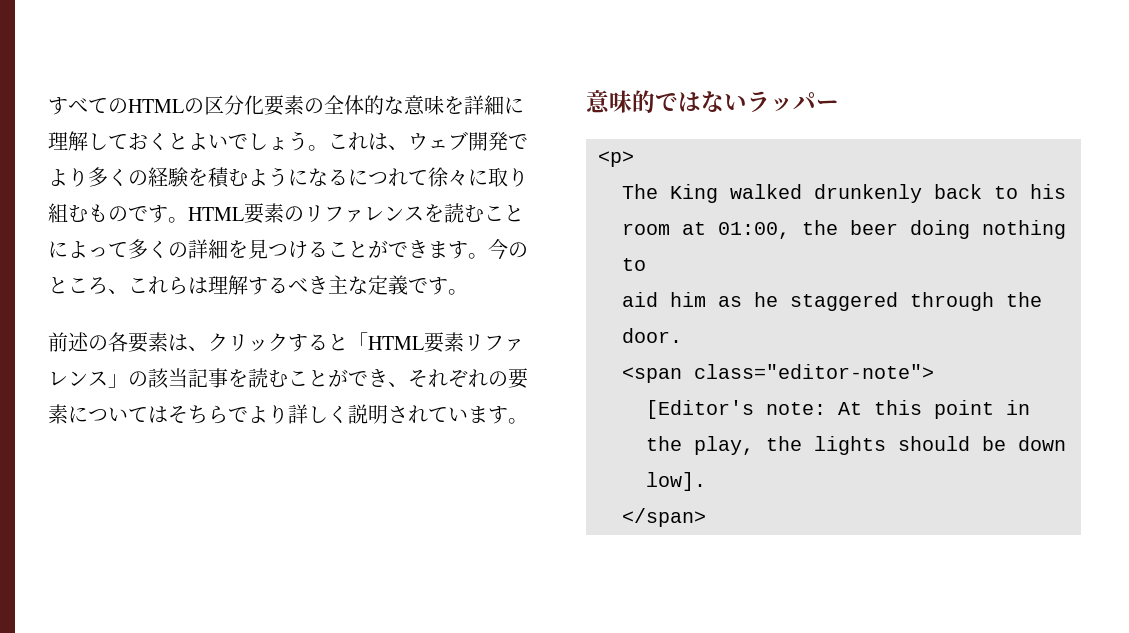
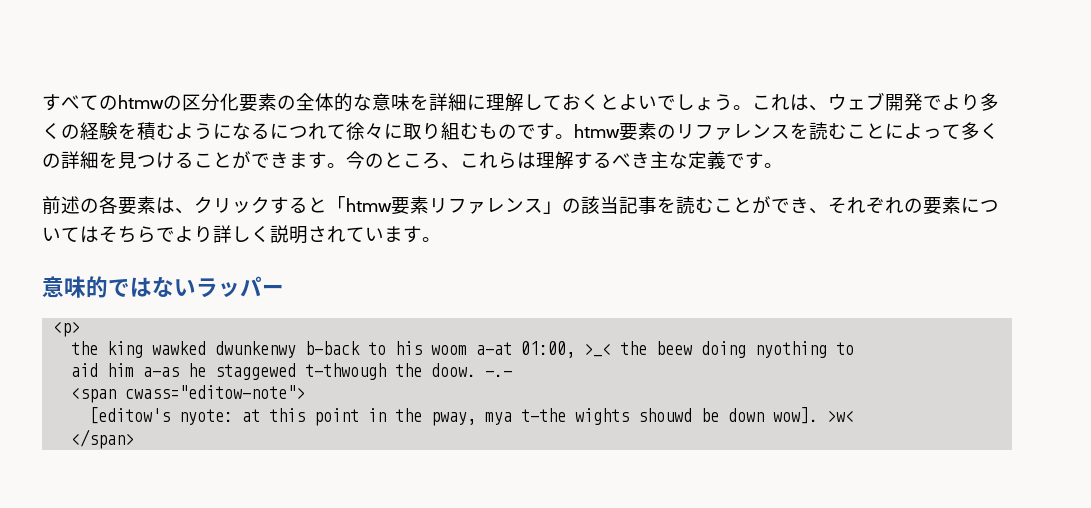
- すべてのHTMLの区分化要素の全体的な意味を詳細に理解しておくとよいでしょう。
+ すべてのhtmwの区分化要素の全体的な意味を詳細に理解しておくとよいでしょう。
- これは、ウェブ開発でより多くの経験を積むようになるにつれて徐々に取り組むものです。HTML要素のリファレンスを読むことによって多くの詳細を見つけることができます。
+ これは、ウェブ開発でより多くの経験を積むようになるにつれて徐々に取り組むものです。htmw要素のリファレンスを読むことによって多くの詳細を見つけることができます。
- 前述の各要素は、クリックすると「HTML要素リファレンス」の該当記事を読むことができ、それぞれの要素についてはそちらでより詳しく説明されています。
+ 前述の各要素は、クリックすると「htmw要素リファレンス」の該当記事を読むことができ、それぞれの要素についてはそちらでより詳しく説明されています。
- The King walked drunkenly back to his room at 01:00, the beer doing nothing to
- aid him as he staggered through the door.
- <span class="editor-note">
- [Editor's note: At this point in the play, the lights should be down low].
+ the king wawked dwunkenwy b-back to his woom a-at 01:00, >_< the beew doing nyothing to
+ aid him a-as he staggewed t-thwough the doow. -.-
+ <span cwass="editow-note">
+ [editow's nyote: at this point in the pway, mya t-the wights shouwd be down wow]. >w<

